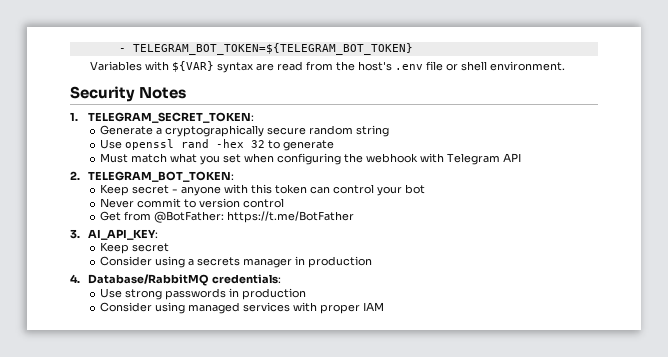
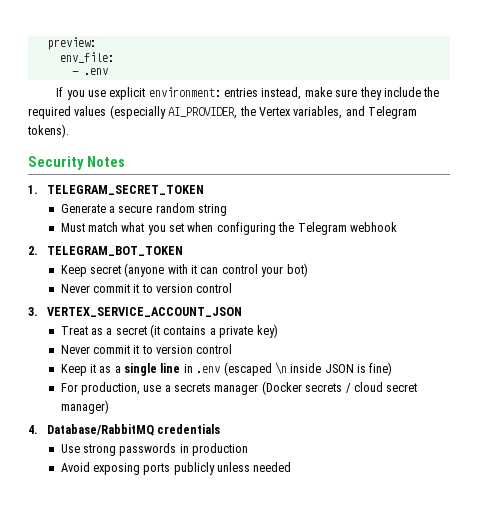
- - TELEGRAM_BOT_TOKEN=${TELEGRAM_BOT_TOKEN}
- Variables with ${VAR} syntax are read from the host's .env file or shell environment.
+ preview:
+ env_file:
+ - .env
+ If you use explicit environment: entries instead, make sure they include the required values (especially AI_PROVIDER, the Vertex variables, and Telegram tokens).
- 1. TELEGRAM_SECRET_TOKEN:
+ 1. TELEGRAM_SECRET_TOKEN
- Generate a cryptographically secure random string
+ Generate a secure random string
- Use openssl rand -hex 32 to generate
- Must match what you set when configuring the webhook with Telegram API
+ Must match what you set when configuring the Telegram webhook
- 2. TELEGRAM_BOT_TOKEN:
- Keep secret - anyone with this token can control your bot
- Never commit to version control
- Get from @BotFather: https://t.me/BotFather
- 3. AI_API_KEY:
- Keep secret
- Consider using a secrets manager in production
+ 2. TELEGRAM_BOT_TOKEN
+ Keep secret (anyone with it can control your bot)
+ Never commit it to version control
+ 3. VERTEX_SERVICE_ACCOUNT_JSON
+ Treat as a secret (it contains a private key)
+ Never commit it to version control
+ Keep it as a single line in .env (escaped \n inside JSON is fine)
+ For production, use a secrets manager (Docker secrets / cloud secret manager)
- 4. Database/RabbitMQ credentials:
+ 4. Database/RabbitMQ credentials
- Consider using managed services with proper IAM
+ Avoid exposing ports publicly unless needed

